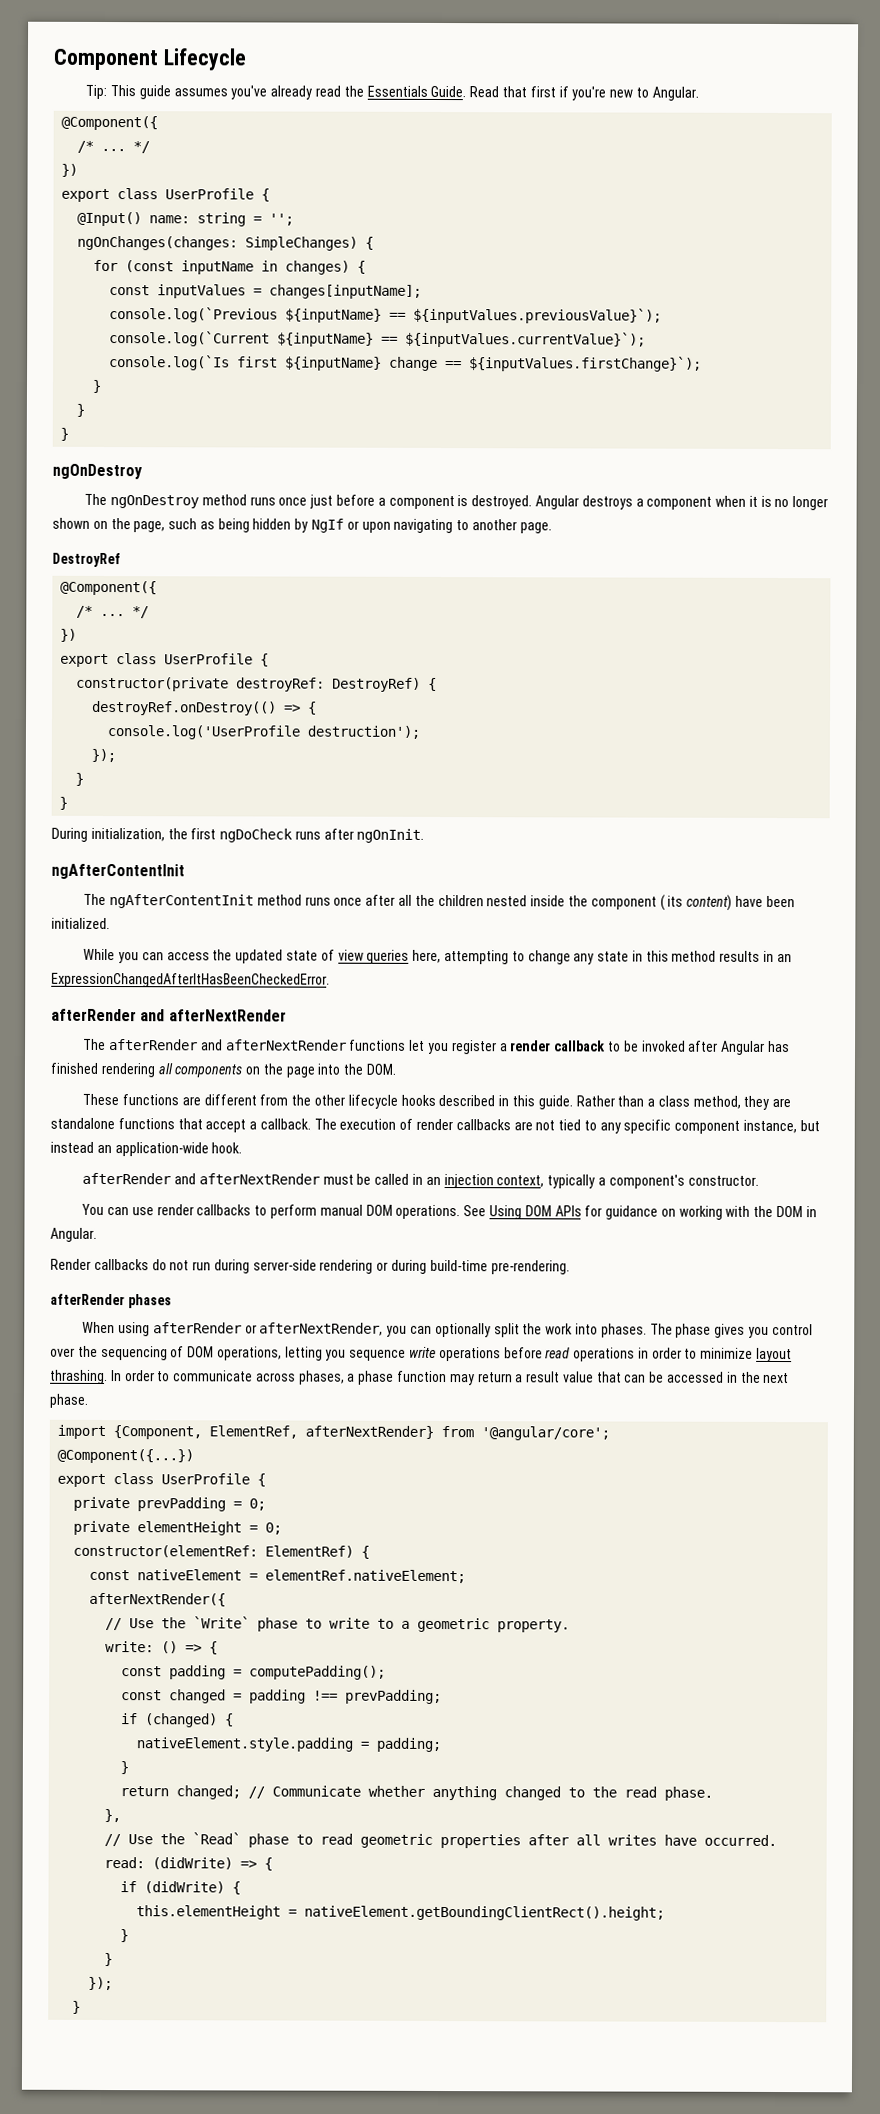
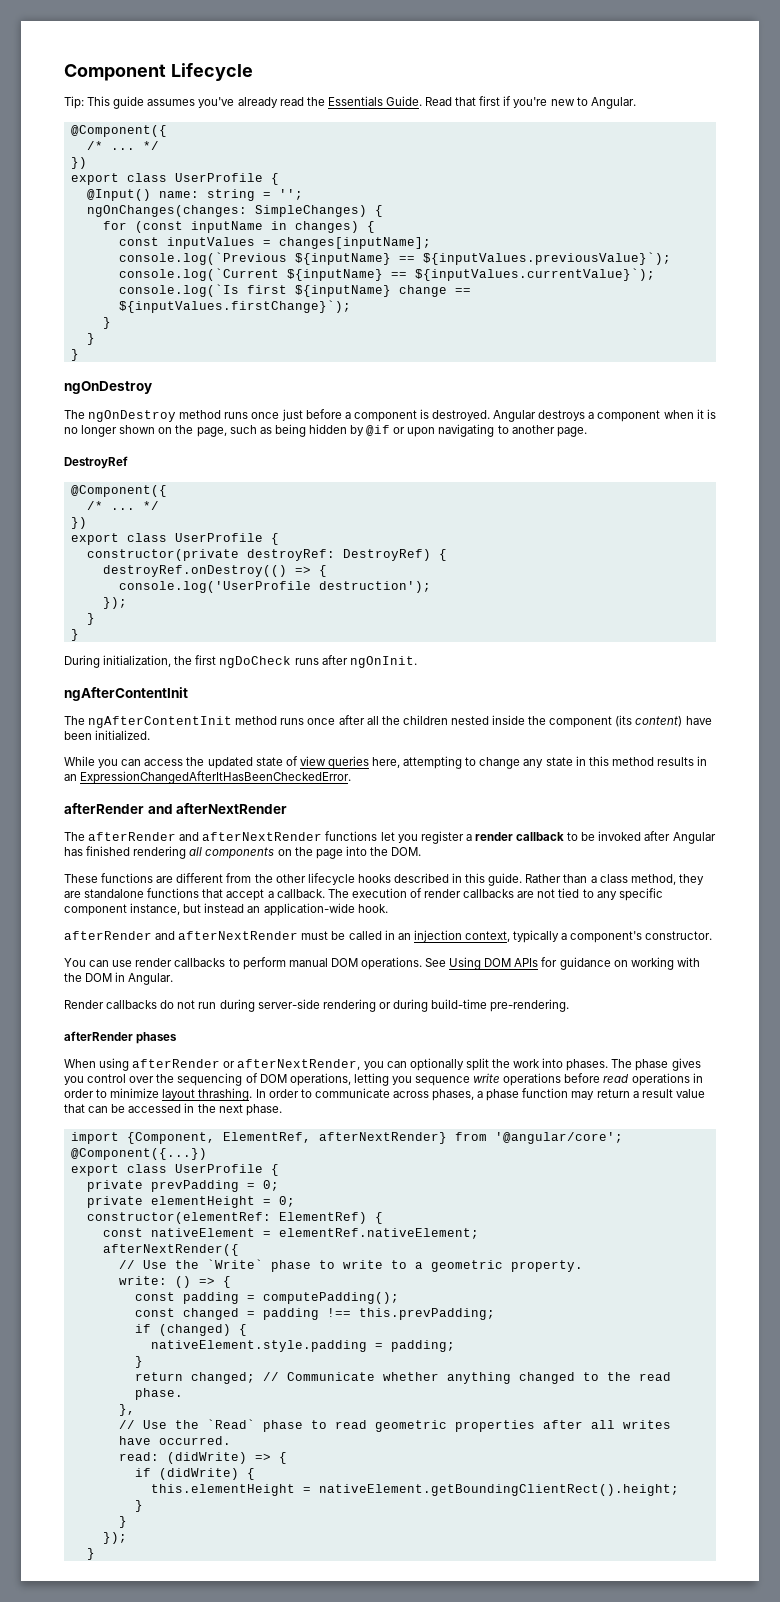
- Angular destroys a component when it is no longer shown on the page, such as being hidden by NgIf or upon navigating to another page.
+ Angular destroys a component when it is no longer shown on the page, such as being hidden by @if or upon navigating to another page.
- The ngAfterContentInit method runs once after all the children nested inside the component ( its content) have been initialized.
+ The ngAfterContentInit method runs once after all the children nested inside the component (its content) have been initialized.
- const changed = padding !== prevPadding;
+ const changed = padding !== this.prevPadding;

